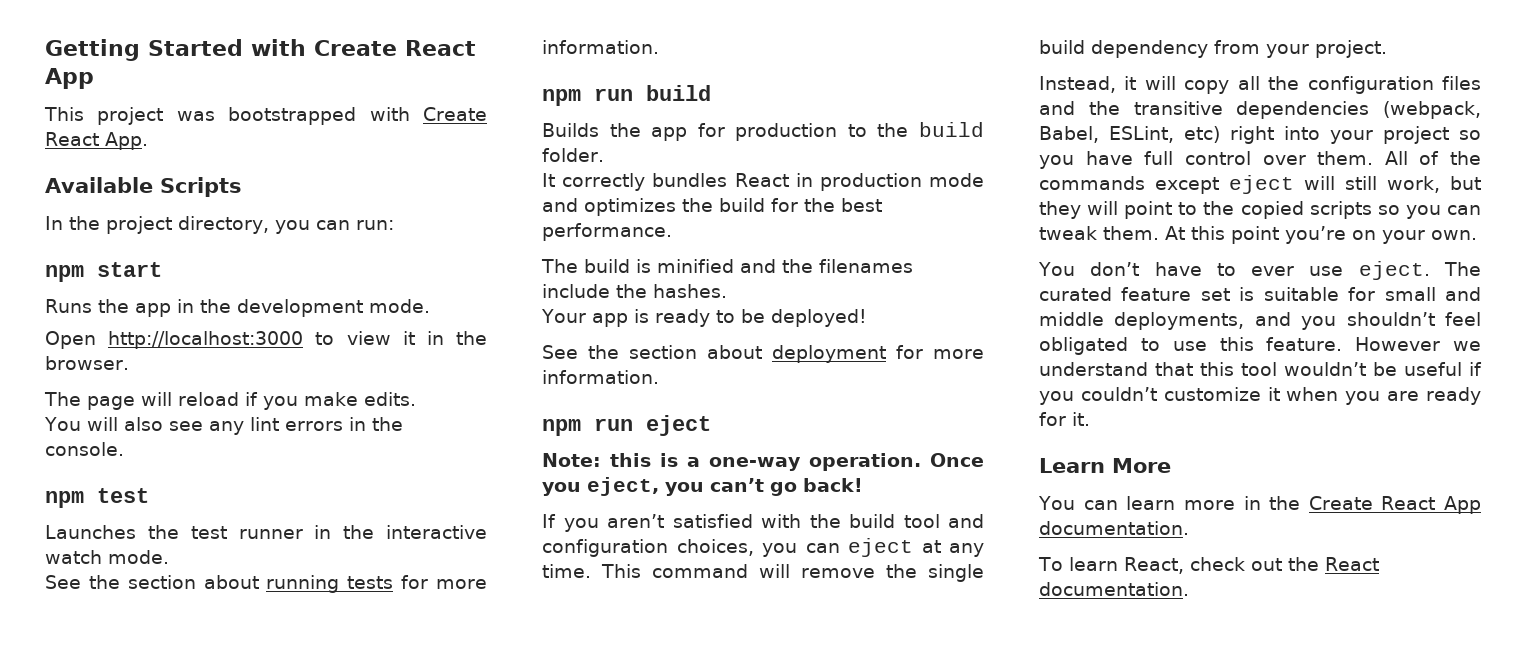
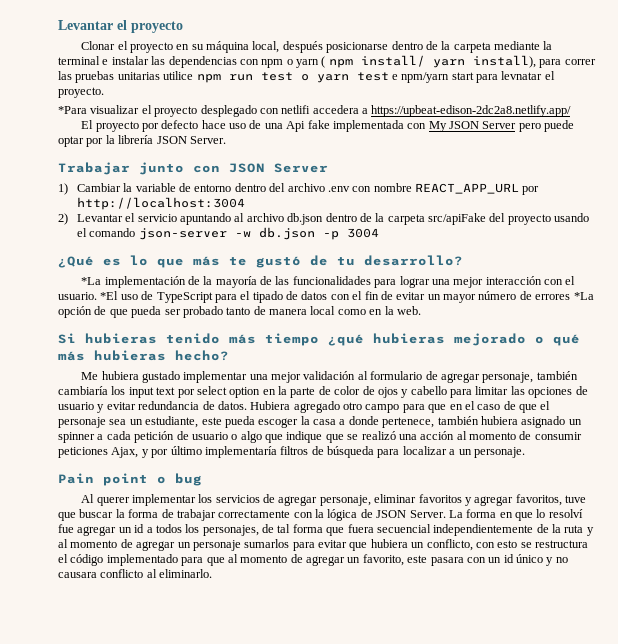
- Getting Started with Create React App
- This project was bootstrapped with Create React App.
- Available Scripts
- In the project directory, you can run:
- npm start
- Runs the app in the development mode.
- Open http://localhost:3000 to view it in the browser.
- The page will reload if you make edits.
- You will also see any lint errors in the console.
- npm test
- Launches the test runner in the interactive watch mode.
- See the section about running tests for more information.
- npm run build
- Builds the app for production to the build folder.
- It correctly bundles React in production mode and optimizes the build for the best performance.
- The build is minified and the filenames include the hashes.
- Your app is ready to be deployed!
- See the section about deployment for more information.
- npm run eject
- Note: this is a one-way operation. Once you eject, you can’t go back!
- If you aren’t satisfied with the build tool and configuration choices, you can eject at any time. This command will remove the single build dependency from your project.
- Instead, it will copy all the configuration files and the transitive dependencies (webpack, Babel, ESLint, etc) right into your project so you have full control over them. All of the commands except eject will still work, but they will point to the copied scripts so you can tweak them. At this point you’re on your own.
- You don’t have to ever use eject. The curated feature set is suitable for small and middle deployments, and you shouldn’t feel obligated to use this feature. However we understand that this tool wouldn’t be useful if you couldn’t customize it when you are ready for it.
- Learn More
- You can learn more in the Create React App documentation.
- To learn React, check out the React documentation.
+ Levantar el proyecto
+ Clonar el proyecto en su máquina local, después posicionarse dentro de la carpeta mediante la terminal e instalar las dependencias con npm o yarn ( npm install/ yarn install), para correr las pruebas unitarias utilice npm run test o yarn test e npm/yarn start para levnatar el proyecto.
+ *Para visualizar el proyecto desplegado con netlifi accedera a https://upbeat-edison-2dc2a8.netlify.app/
+ El proyecto por defecto hace uso de una Api fake implementada con My JSON Server pero puede optar por la librería JSON Server.
+ Trabajar junto con JSON Server
+ 1) Cambiar la variable de entorno dentro del archivo .env con nombre REACT_APP_URL por http://localhost:3004
+ 2) Levantar el servicio apuntando al archivo db.json dentro de la carpeta src/apiFake del proyecto usando el comando json-server -w db.json -p 3004
+ ¿Qué es lo que más te gustó de tu desarrollo?
+ *La implementación de la mayoría de las funcionalidades para lograr una mejor interacción con el usuario. *El uso de TypeScript para el tipado de datos con el fin de evitar un mayor número de errores *La opción de que pueda ser probado tanto de manera local como en la web.
+ Si hubieras tenido más tiempo ¿qué hubieras mejorado o qué más hubieras hecho?
+ Me hubiera gustado implementar una mejor validación al formulario de agregar personaje, también cambiaría los input text por select option en la parte de color de ojos y cabello para limitar las opciones de usuario y evitar redundancia de datos. Hubiera agregado otro campo para que en el caso de que el personaje sea un estudiante, este pueda escoger la casa a donde pertenece, también hubiera asignado un spinner a cada petición de usuario o algo que indique que se realizó una acción al momento de consumir peticiones Ajax, y por último implementaría filtros de búsqueda para localizar a un personaje.
+ Pain point o bug
+ Al querer implementar los servicios de agregar personaje, eliminar favoritos y agregar favoritos, tuve que buscar la forma de trabajar correctamente con la lógica de JSON Server. La forma en que lo resolví fue agregar un id a todos los personajes, de tal forma que fuera secuencial independientemente de la ruta y al momento de agregar un personaje sumarlos para evitar que hubiera un conflicto, con esto se restructura el código implementado para que al momento de agregar un favorito, este pasara con un id único y no causara conflicto al eliminarlo.

